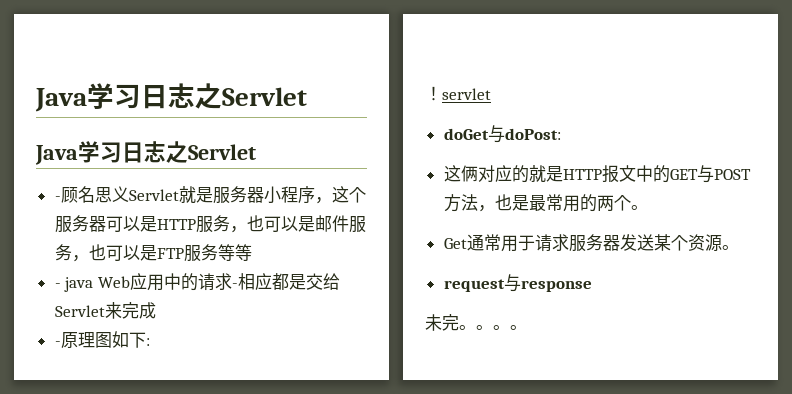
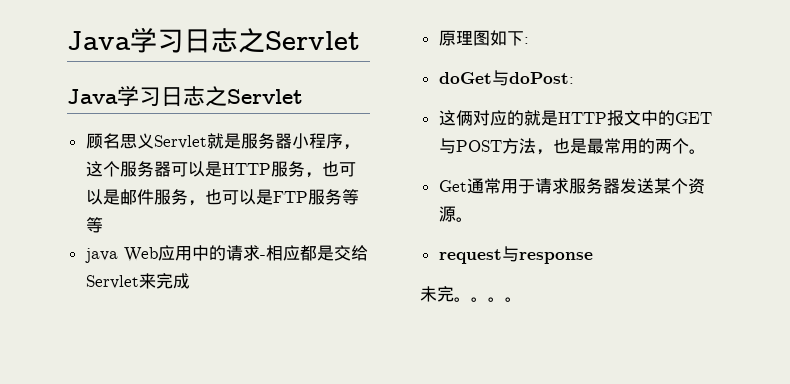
- -顾名思义Servlet就是服务器小程序，这个服务器可以是HTTP服务，也可以是邮件服务，也可以是FTP服务等等
+ 顾名思义Servlet就是服务器小程序，这个服务器可以是HTTP服务，也可以是邮件服务，也可以是FTP服务等等
- - java Web应用中的请求-相应都是交给Servlet来完成
+ java Web应用中的请求-相应都是交给Servlet来完成
- -原理图如下:
+ 原理图如下:
- ！servlet

